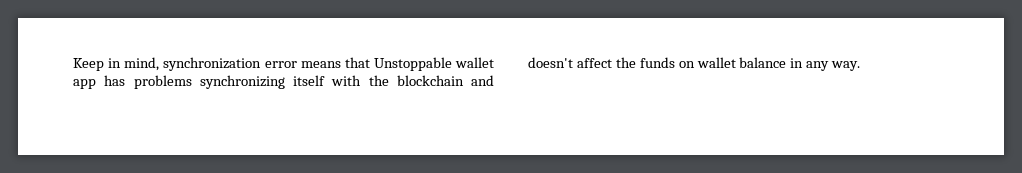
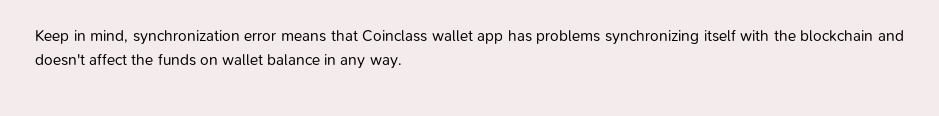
- Keep in mind, synchronization error means that Unstoppable wallet app has problems synchronizing itself with the blockchain and doesn't affect the funds on wallet balance in any way.
+ Keep in mind, synchronization error means that Coinclass wallet app has problems synchronizing itself with the blockchain and doesn't affect the funds on wallet balance in any way.

